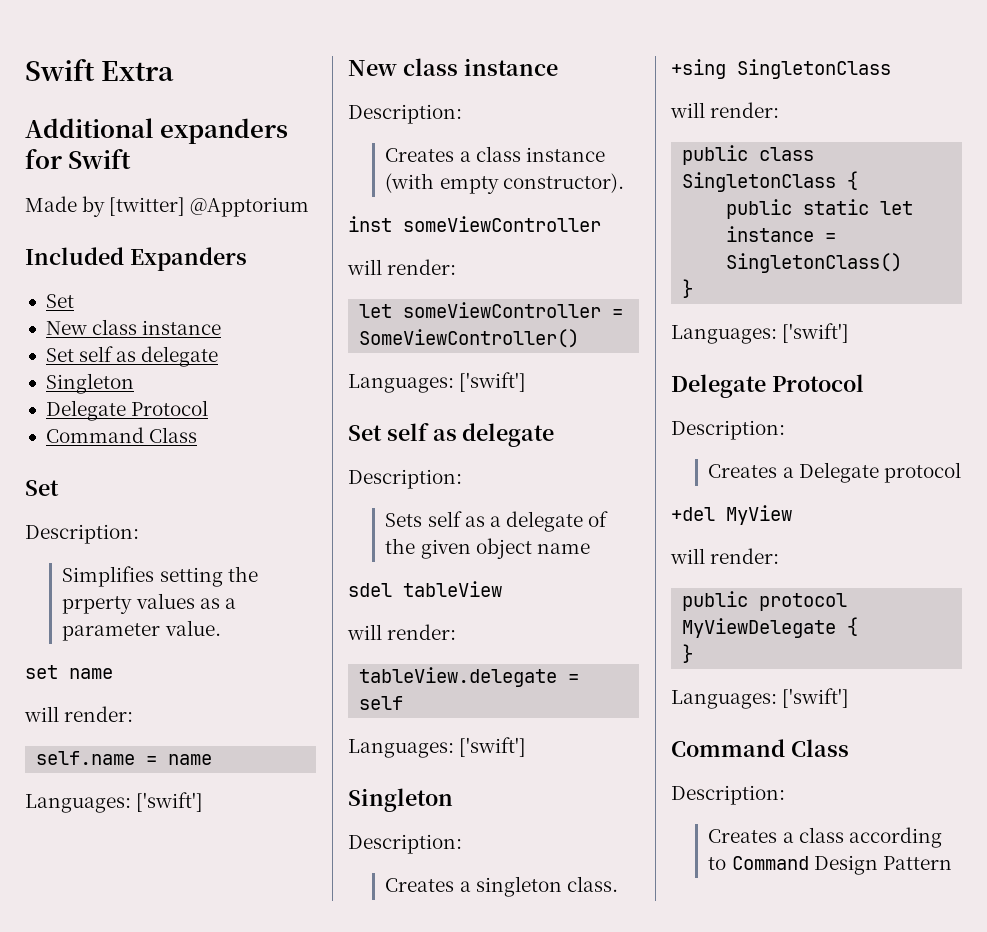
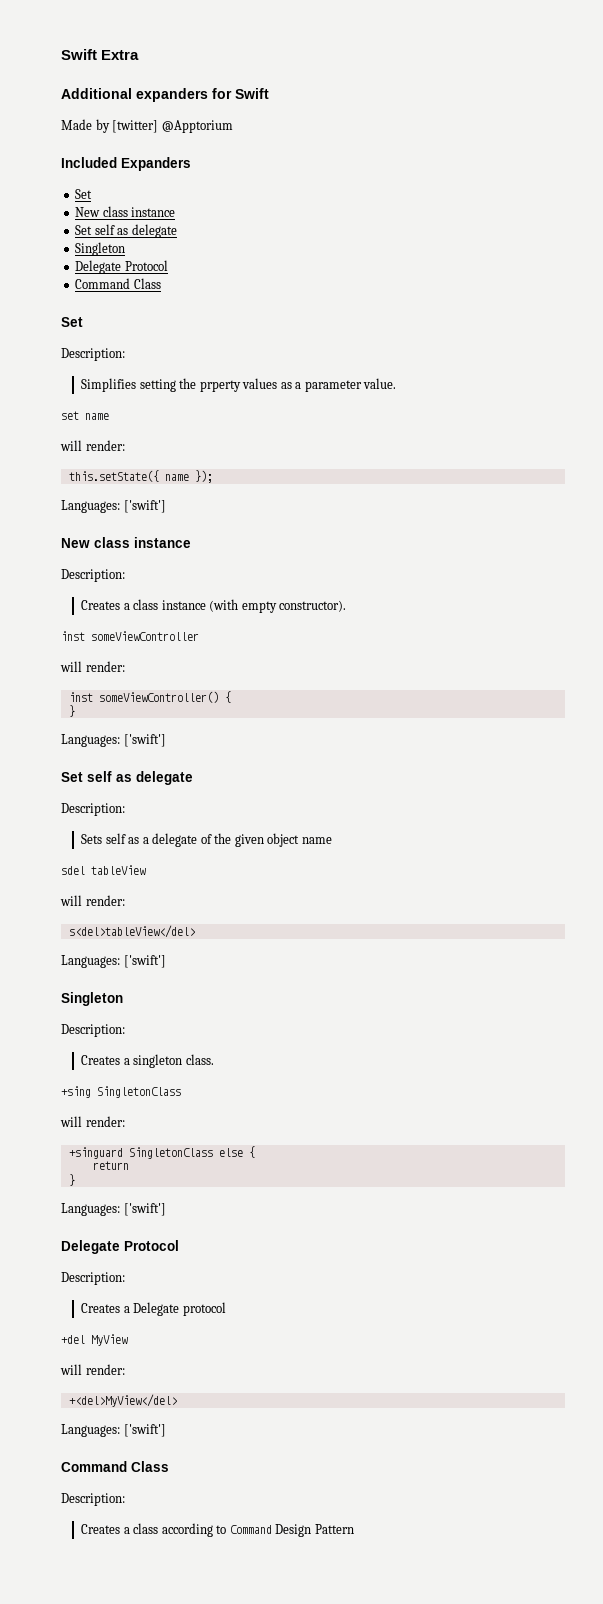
- self.name = name
+ this.setState({ name });
- let someViewController = SomeViewController()
+ inst someViewController() {
+ }
- tableView.delegate = self
+ s<del>tableView</del>
- public class SingletonClass {
- public static let instance = SingletonClass()
+ +singuard SingletonClass else {
+ return
- public protocol MyViewDelegate {
- }
+ +<del>MyView</del>

